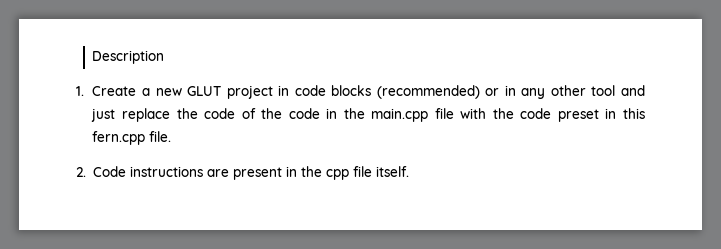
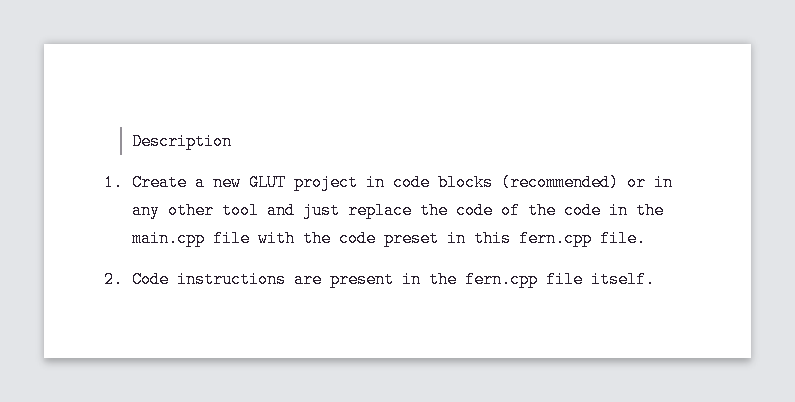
- 2. Code instructions are present in the cpp file itself.
+ 2. Code instructions are present in the fern.cpp file itself.

